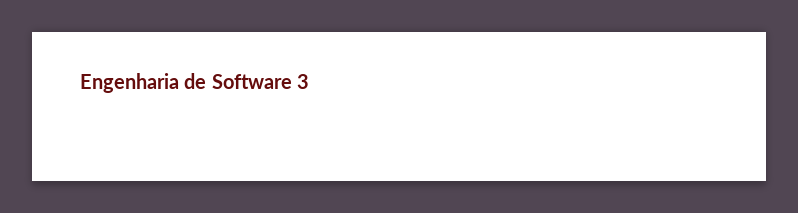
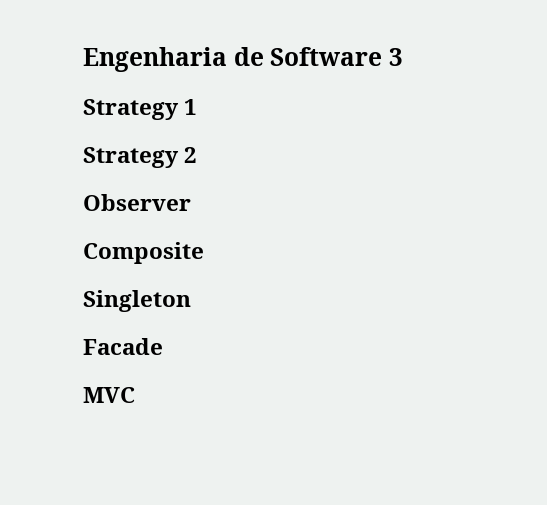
+ Strategy 1
+ Strategy 2
+ Observer
+ Composite
+ Singleton
+ Facade
+ MVC

